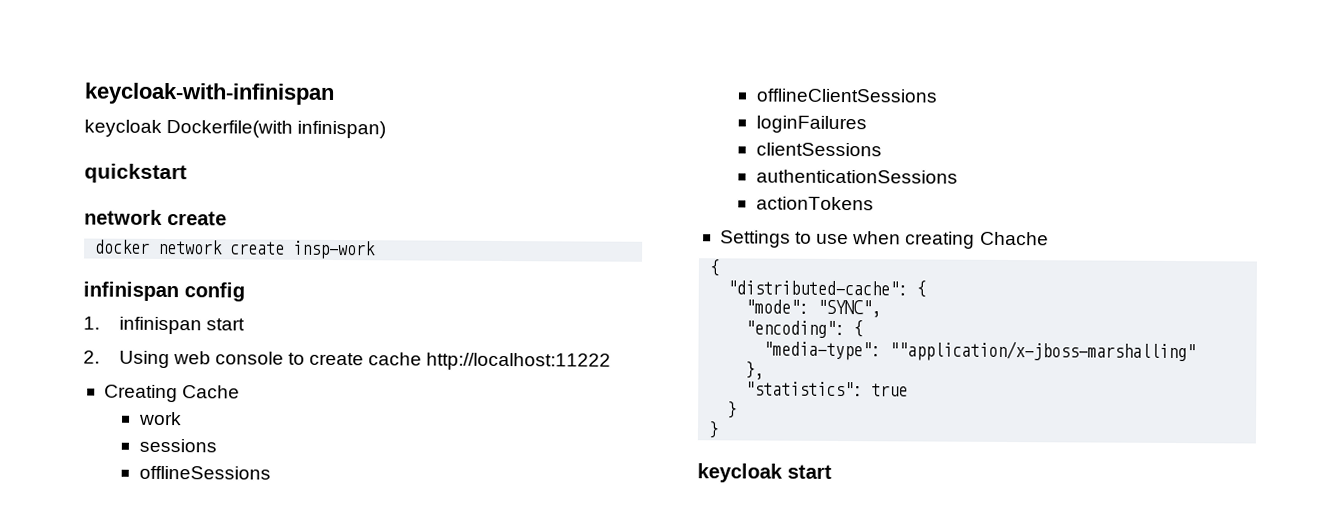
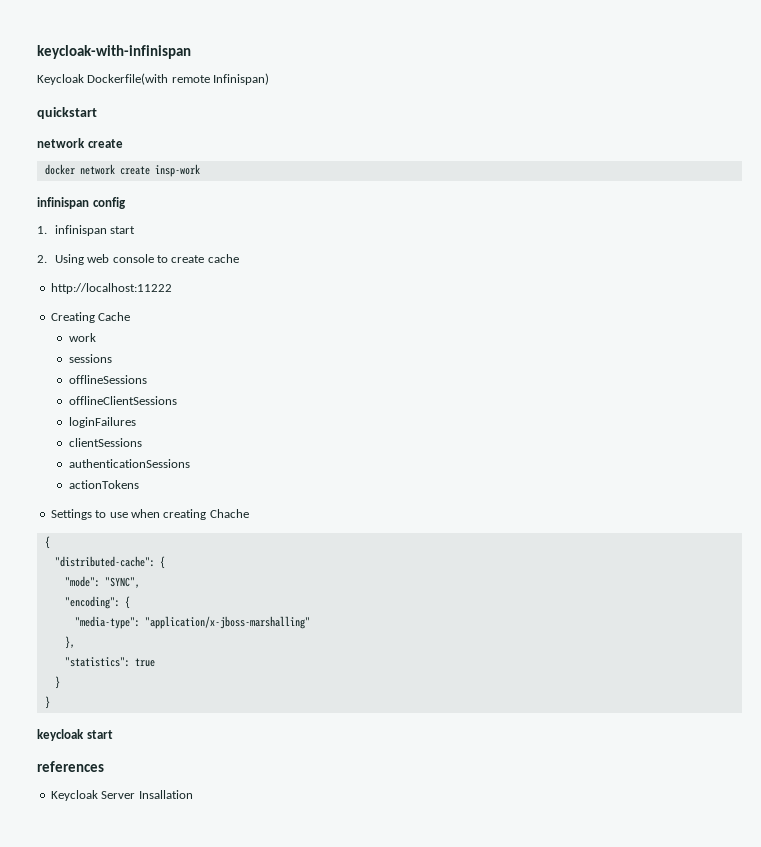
- keycloak Dockerfile(with infinispan)
+ Keycloak Dockerfile(with remote Infinispan)
- 2. Using web console to create cache http://localhost:11222
+ 2. Using web console to create cache
+ http://localhost:11222
- "media-type": ""application/x-jboss-marshalling"
+ "media-type": "application/x-jboss-marshalling"
+ references
+ Keycloak Server Insallation

